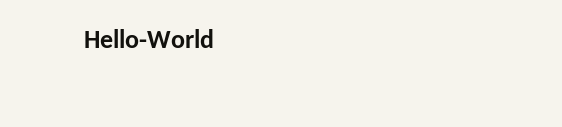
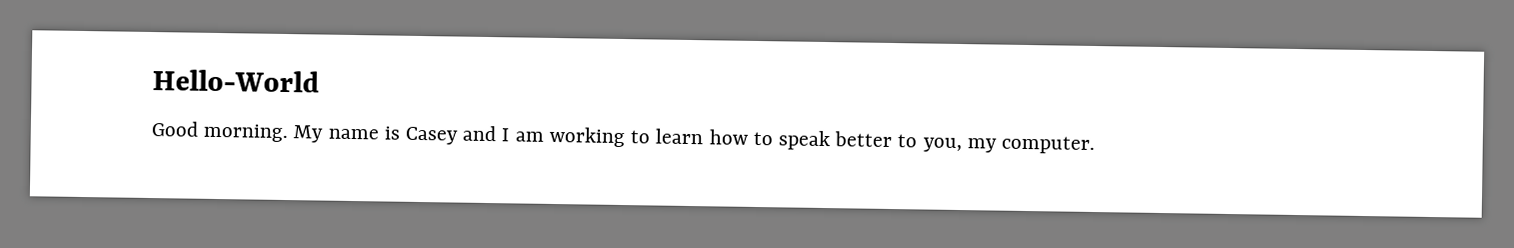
+ Good morning. My name is Casey and I am working to learn how to speak better to you, my computer.

